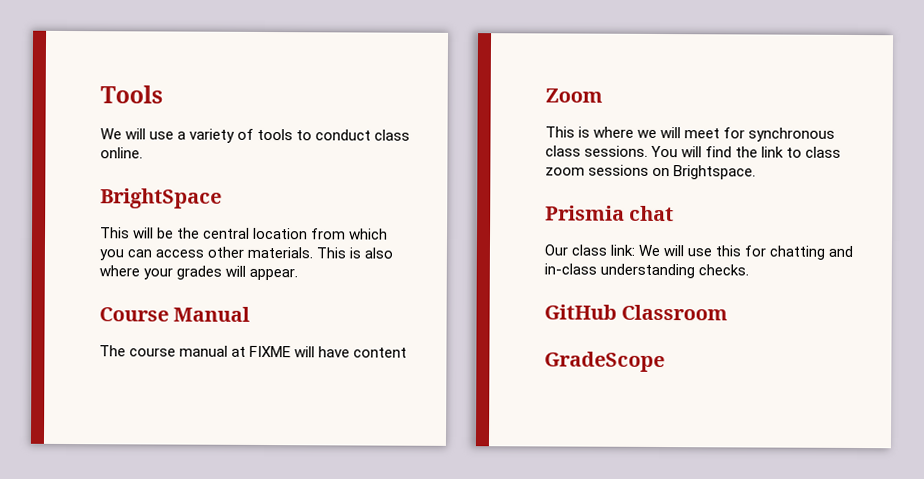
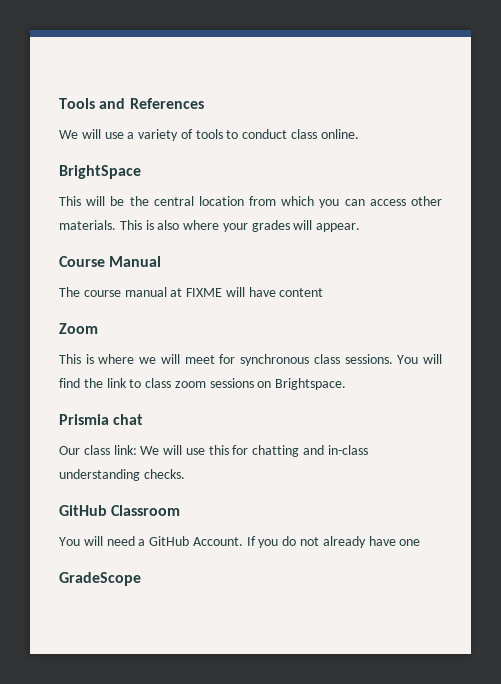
- Tools
+ Tools and References
+ You will need a GitHub Account. If you do not already have one

